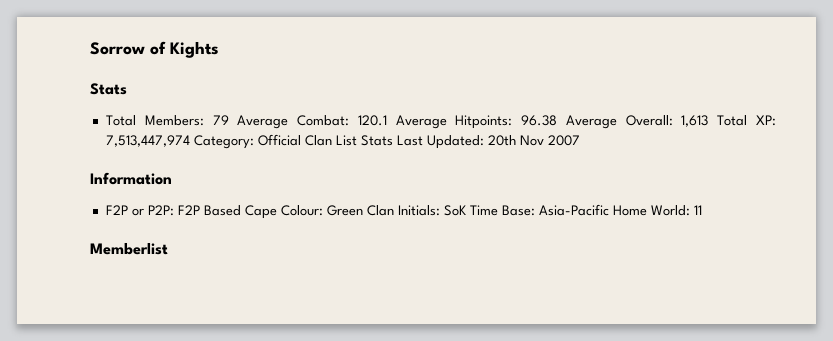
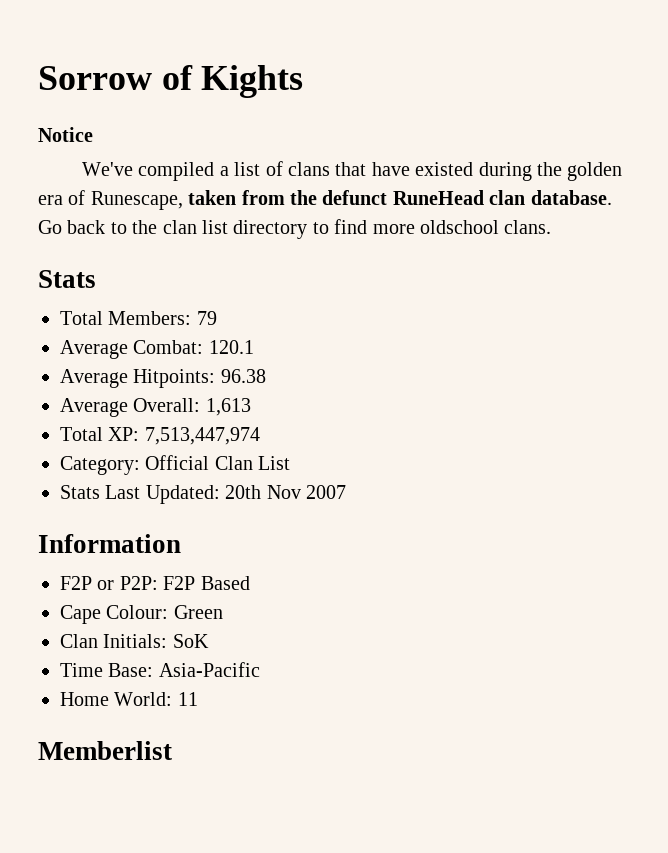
+ Notice
+ We've compiled a list of clans that have existed during the golden era of Runescape, taken from the defunct RuneHead clan database. Go back to the clan list directory to find more oldschool clans.
- Total Members: 79 Average Combat: 120.1 Average Hitpoints: 96.38 Average Overall: 1,613 Total XP: 7,513,447,974 Category: Official Clan List Stats Last Updated: 20th Nov 2007
+ Total Members: 79
+ Average Combat: 120.1
+ Average Hitpoints: 96.38
+ Average Overall: 1,613
+ Total XP: 7,513,447,974
+ Category: Official Clan List
+ Stats Last Updated: 20th Nov 2007
- F2P or P2P: F2P Based Cape Colour: Green Clan Initials: SoK Time Base: Asia-Pacific Home World: 11
+ F2P or P2P: F2P Based
+ Cape Colour: Green
+ Clan Initials: SoK
+ Time Base: Asia-Pacific
+ Home World: 11

